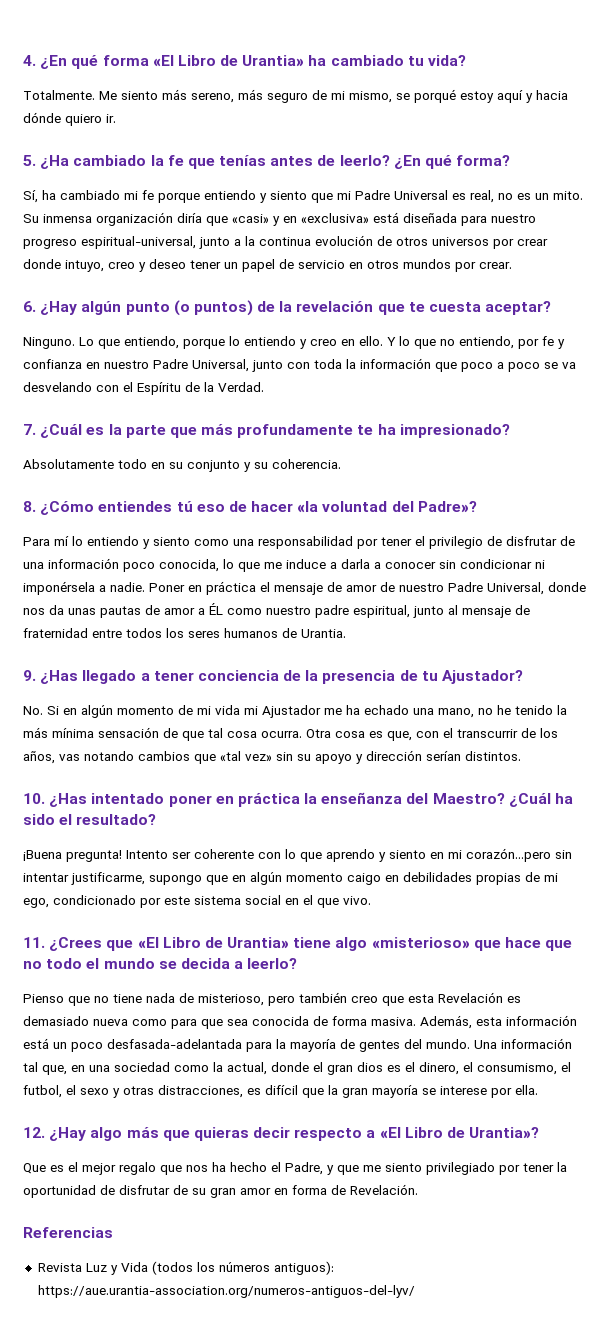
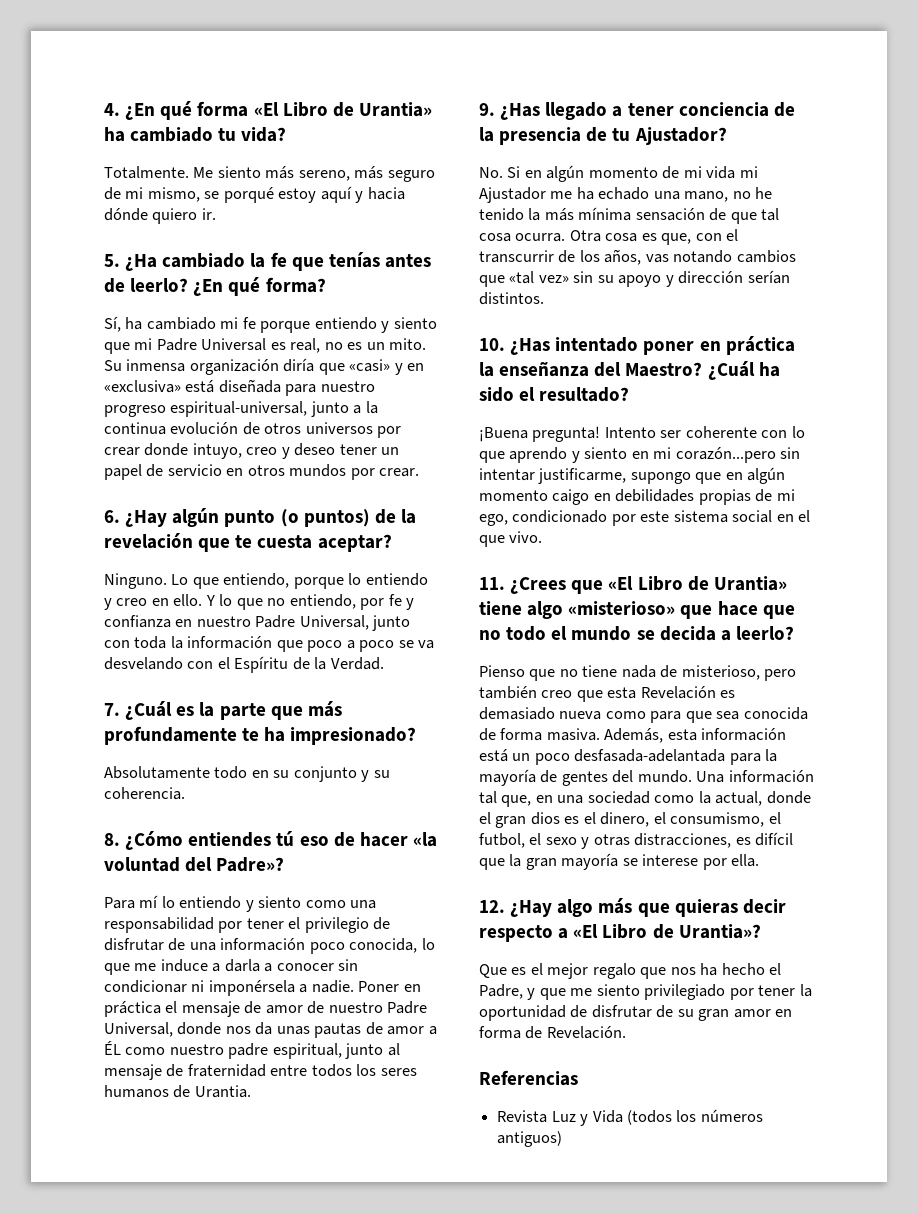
- Revista Luz y Vida (todos los números antiguos): https://aue.urantia-association.org/numeros-antiguos-del-lyv/
+ Revista Luz y Vida (todos los números antiguos)

